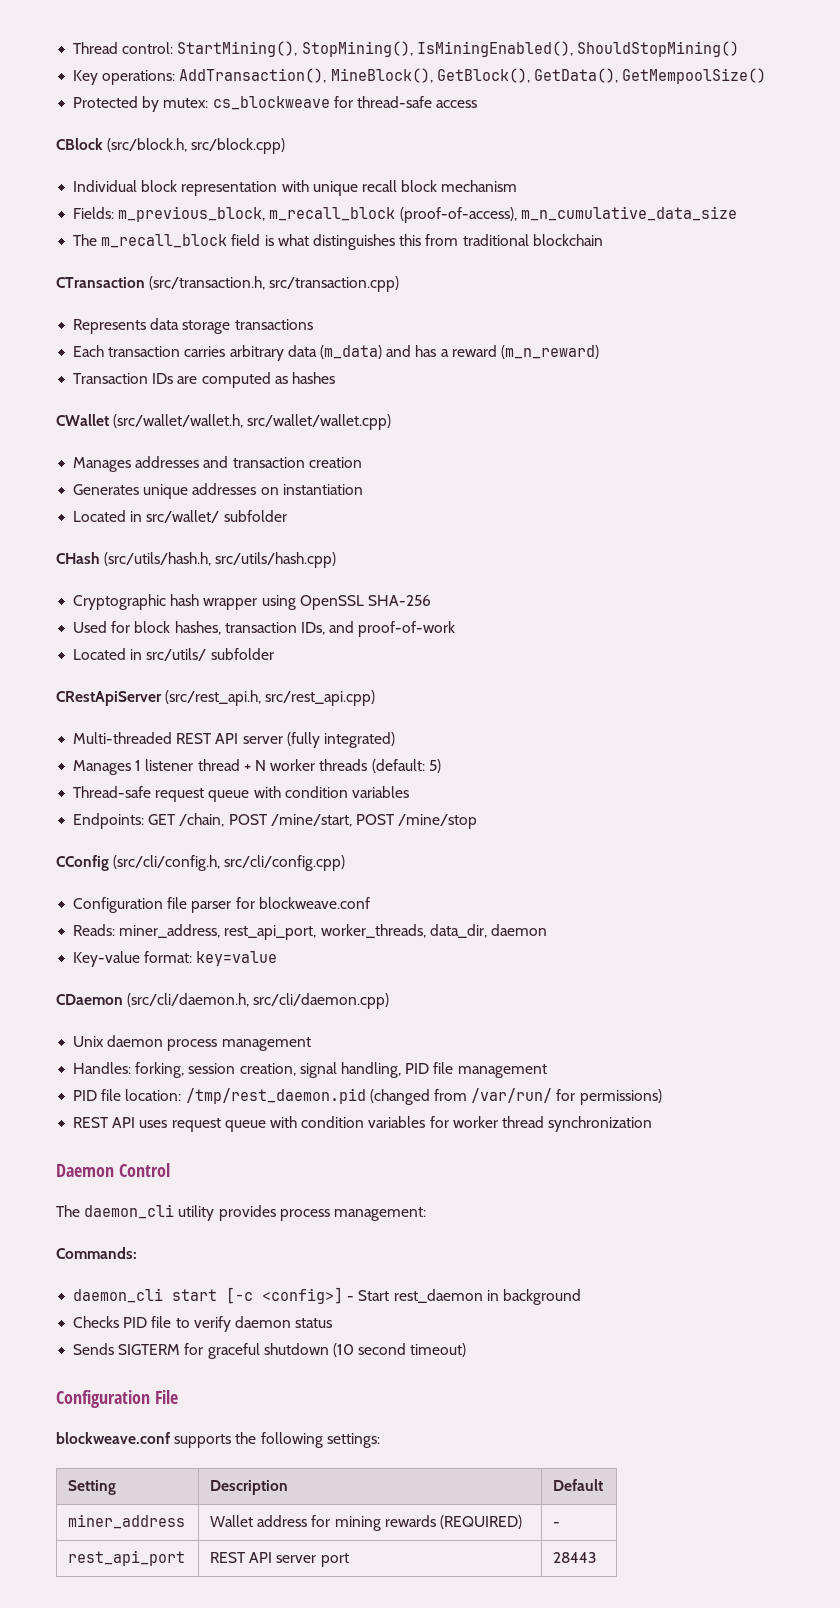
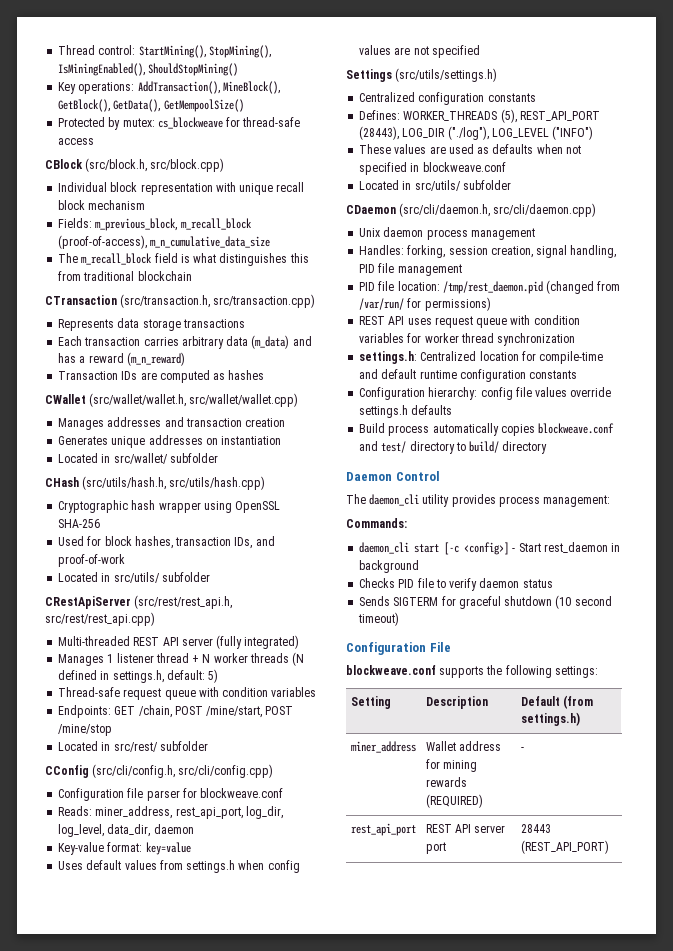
- CRestApiServer (src/rest_api.h, src/rest_api.cpp)
+ CRestApiServer (src/rest/rest_api.h, src/rest/rest_api.cpp)
- Manages 1 listener thread + N worker threads (default: 5)
+ Manages 1 listener thread + N worker threads (N defined in settings.h, default: 5)
+ Located in src/rest/ subfolder
- Reads: miner_address, rest_api_port, worker_threads, data_dir, daemon
+ Reads: miner_address, rest_api_port, log_dir, log_level, data_dir, daemon
+ Uses default values from settings.h when config values are not specified
+ Settings (src/utils/settings.h)
+ Centralized configuration constants
+ Defines: WORKER_THREADS (5), REST_API_PORT (28443), LOG_DIR ("./log"), LOG_LEVEL ("INFO")
+ These values are used as defaults when not specified in blockweave.conf
+ Located in src/utils/ subfolder
+ settings.h: Centralized location for compile-time and default runtime configuration constants
+ Configuration hierarchy: config file values override settings.h defaults
+ Build process automatically copies blockweave.conf and test/ directory to build/ directory
- Setting | Description | Default
+ Setting | Description | Default (from settings.h)
- rest_api_port | REST API server port | 28443
+ rest_api_port | REST API server port | 28443 (REST_API_PORT)

